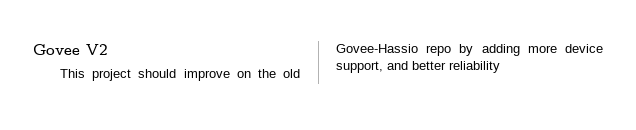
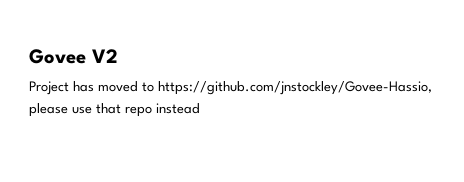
- This project should improve on the old Govee-Hassio repo by adding more device support, and better reliability
+ Project has moved to https://github.com/jnstockley/Govee-Hassio, please use that repo instead

